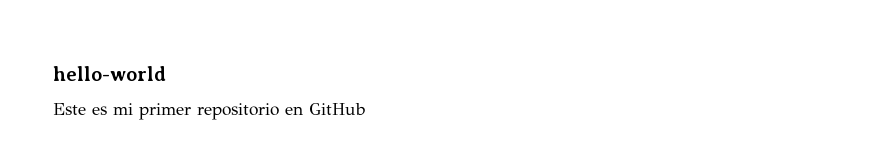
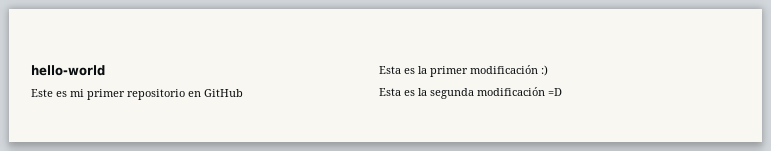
+ Esta es la primer modificación :)
+ Esta es la segunda modificación =D

